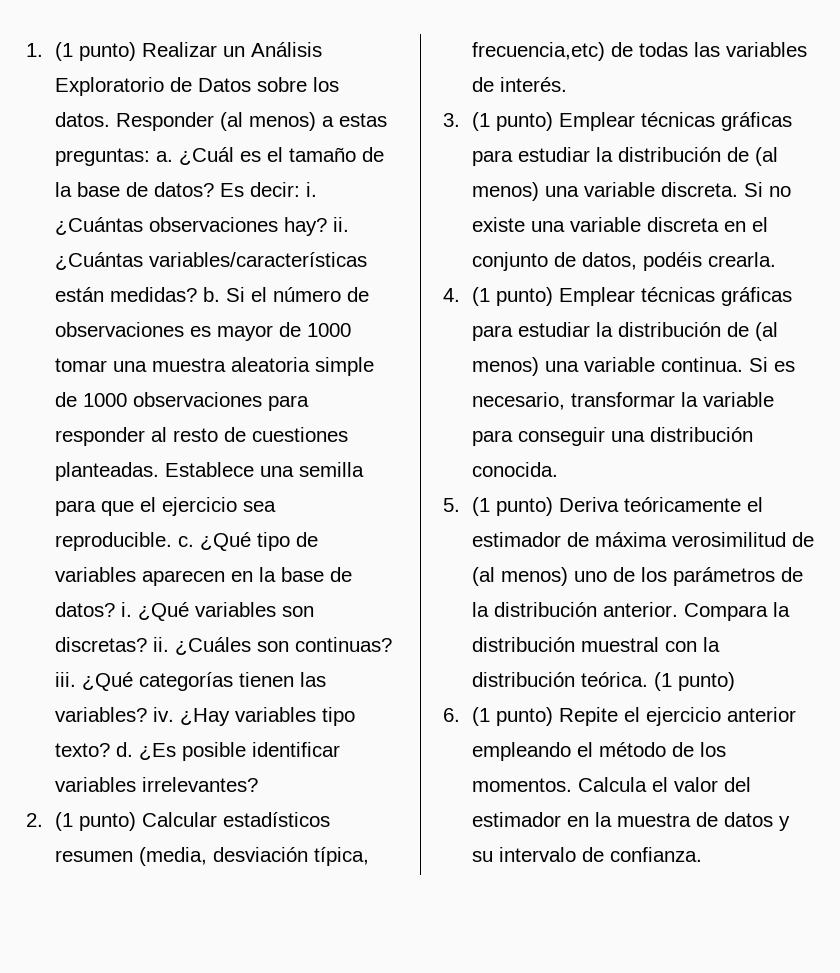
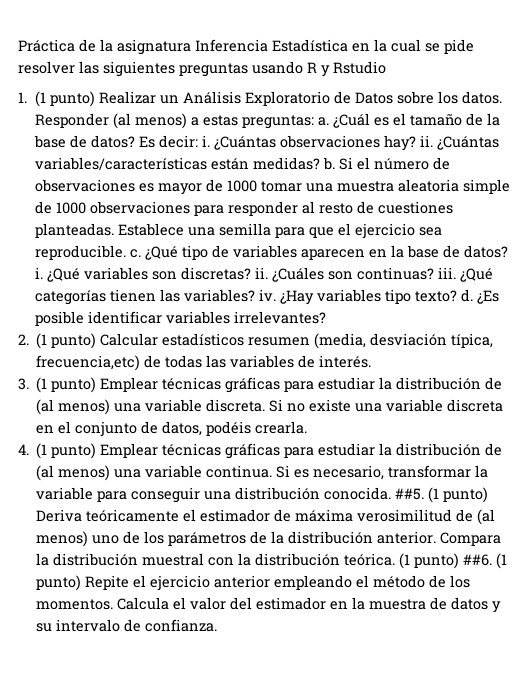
+ Práctica de la asignatura Inferencia Estadística en la cual se pide resolver las siguientes preguntas usando R y Rstudio
- Si es necesario, transformar la variable para conseguir una distribución conocida.
- 5. (1 punto) Deriva teóricamente el estimador de máxima verosimilitud de (al menos) uno de los parámetros de la distribución anterior.
+ Si es necesario, transformar la variable para conseguir una distribución conocida. ##5. (1 punto) Deriva teóricamente el estimador de máxima verosimilitud de (al menos) uno de los parámetros de la distribución anterior.
- Compara la distribución muestral con la distribución teórica. (1 punto)
- 6. (1 punto) Repite el ejercicio anterior empleando el método de los momentos.
+ Compara la distribución muestral con la distribución teórica. (1 punto) ##6. (1 punto) Repite el ejercicio anterior empleando el método de los momentos.

